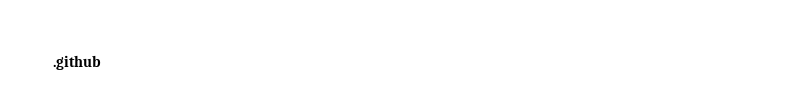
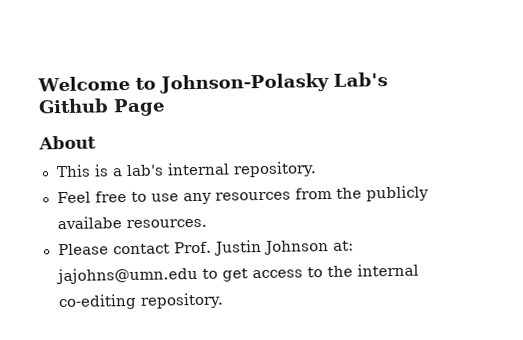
- .github
+ Welcome to Johnson-Polasky Lab's Github Page
+ About
+ This is a lab's internal repository.
+ Feel free to use any resources from the publicly availabe resources.
+ Please contact Prof. Justin Johnson at: jajohns@umn.edu to get access to the internal co-editing repository.

